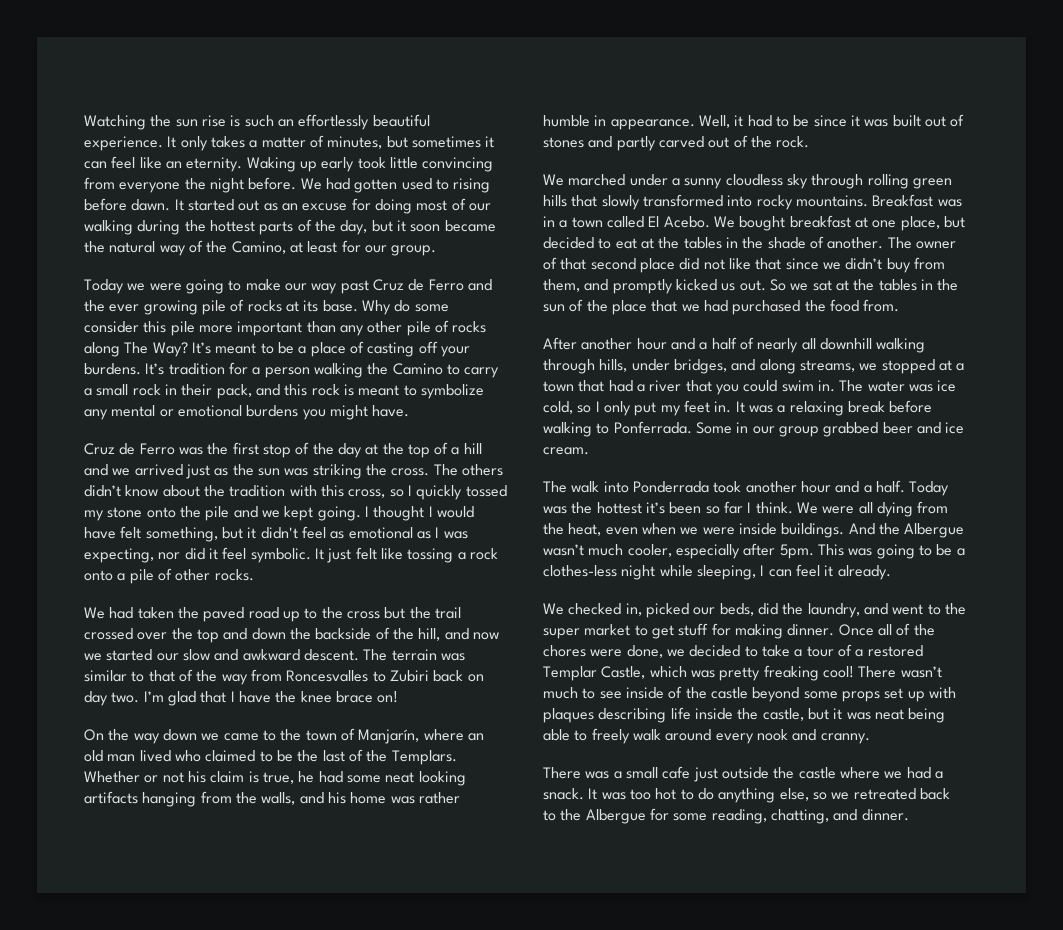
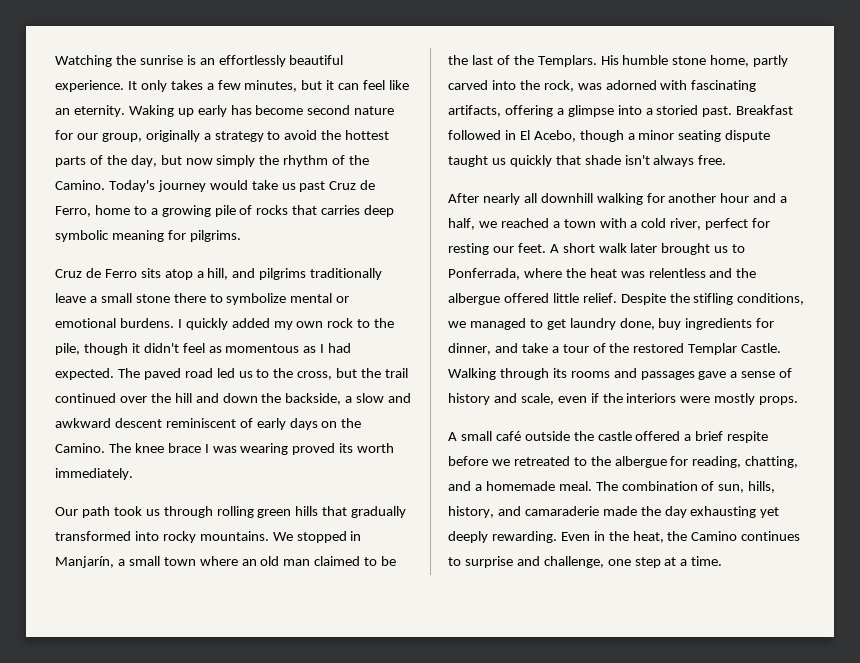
- Watching the sun rise is such an effortlessly beautiful experience.
+ Watching the sunrise is an effortlessly beautiful experience.
- It only takes a matter of minutes, but sometimes it can feel like an eternity.
+ It only takes a few minutes, but it can feel like an eternity.
- Waking up early took little convincing from everyone the night before. We had gotten used to rising before dawn. It started out as an excuse for doing most of our walking during the hottest parts of the day, but it soon became the natural way of the Camino, at least for our group.
- Today we were going to make our way past Cruz de Ferro and the ever growing pile of rocks at its base. Why do some consider this pile more important than any other pile of rocks along The Way? It’s meant to be a place of casting off your burdens. It’s tradition for a person walking the Camino to carry a small rock in their pack, and this rock is meant to symbolize any mental or emotional burdens you might have.
- Cruz de Ferro was the first stop of the day at the top of a hill and we arrived just as the sun was striking the cross. The others didn’t know about the tradition with this cross, so I quickly tossed my stone onto the pile and we kept going. I thought I would have felt something, but it didn't feel as emotional as I was expecting, nor did it feel symbolic. It just felt like tossing a rock onto a pile of other rocks.
- We had taken the paved road up to the cross but the trail crossed over the top and down the backside of the hill, and now we started our slow and awkward descent. The terrain was similar to that of the way from Roncesvalles to Zubiri back on day two. I’m glad that I have the knee brace on!
- On the way down we came to the town of Manjarín, where an old man lived who claimed to be the last of the Templars.
+ Waking up early has become second nature for our group, originally a strategy to avoid the hottest parts of the day, but now simply the rhythm of the Camino. Today's journey would take us past Cruz de Ferro, home to a growing pile of rocks that carries deep symbolic meaning for pilgrims.
+ Cruz de Ferro sits atop a hill, and pilgrims traditionally leave a small stone there to symbolize mental or emotional burdens. I quickly added my own rock to the pile, though it didn't feel as momentous as I had expected. The paved road led us to the cross, but the trail continued over the hill and down the backside, a slow and awkward descent reminiscent of early days on the Camino. The knee brace I was wearing proved its worth immediately.
+ Our path took us through rolling green hills that gradually transformed into rocky mountains. We stopped in Manjarín, a small town where an old man claimed to be the last of the Templars.
- Whether or not his claim is true, he had some neat looking artifacts hanging from the walls, and his home was rather humble in appearance. Well, it had to be since it was built out of stones and partly carved out of the rock.
- We marched under a sunny cloudless sky through rolling green hills that slowly transformed into rocky mountains. Breakfast was in a town called El Acebo. We bought breakfast at one place, but decided to eat at the tables in the shade of another. The owner of that second place did not like that since we didn’t buy from them, and promptly kicked us out. So we sat at the tables in the sun of the place that we had purchased the food from.
- After another hour and a half of nearly all downhill walking through hills, under bridges, and along streams, we stopped at a town that had a river that you could swim in. The water was ice cold, so I only put my feet in. It was a relaxing break before walking to Ponferrada. Some in our group grabbed beer and ice cream.
- The walk into Ponderrada took another hour and a half. Today was the hottest it’s been so far I think. We were all dying from the heat, even when we were inside buildings. And the Albergue wasn’t much cooler, especially after 5pm. This was going to be a clothes-less night while sleeping, I can feel it already.
- We checked in, picked our beds, did the laundry, and went to the super market to get stuff for making dinner. Once all of the chores were done, we decided to take a tour of a restored Templar Castle, which was pretty freaking cool! There wasn’t much to see inside of the castle beyond some props set up with plaques describing life inside the castle, but it was neat being able to freely walk around every nook and cranny.
- There was a small cafe just outside the castle where we had a snack. It was too hot to do anything else, so we retreated back to the Albergue for some reading, chatting, and dinner.
+ His humble stone home, partly carved into the rock, was adorned with fascinating artifacts, offering a glimpse into a storied past. Breakfast followed in El Acebo, though a minor seating dispute taught us quickly that shade isn't always free.
+ After nearly all downhill walking for another hour and a half, we reached a town with a cold river, perfect for resting our feet. A short walk later brought us to Ponferrada, where the heat was relentless and the albergue offered little relief. Despite the stifling conditions, we managed to get laundry done, buy ingredients for dinner, and take a tour of the restored Templar Castle. Walking through its rooms and passages gave a sense of history and scale, even if the interiors were mostly props.
+ A small café outside the castle offered a brief respite before we retreated to the albergue for reading, chatting, and a homemade meal. The combination of sun, hills, history, and camaraderie made the day exhausting yet deeply rewarding. Even in the heat, the Camino continues to surprise and challenge, one step at a time.

